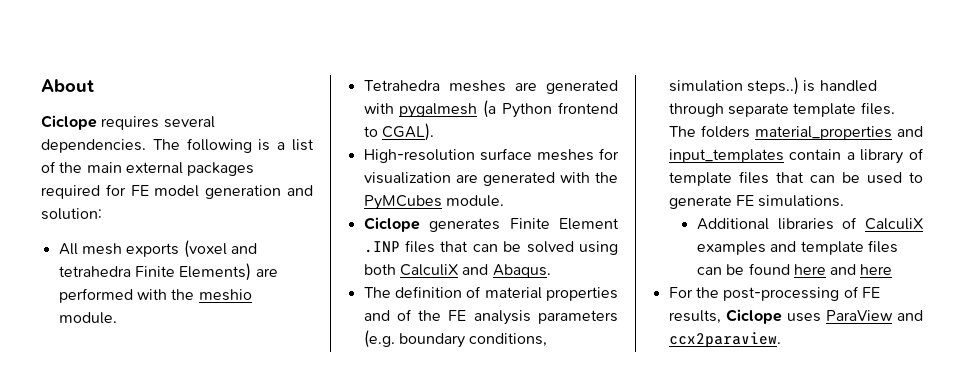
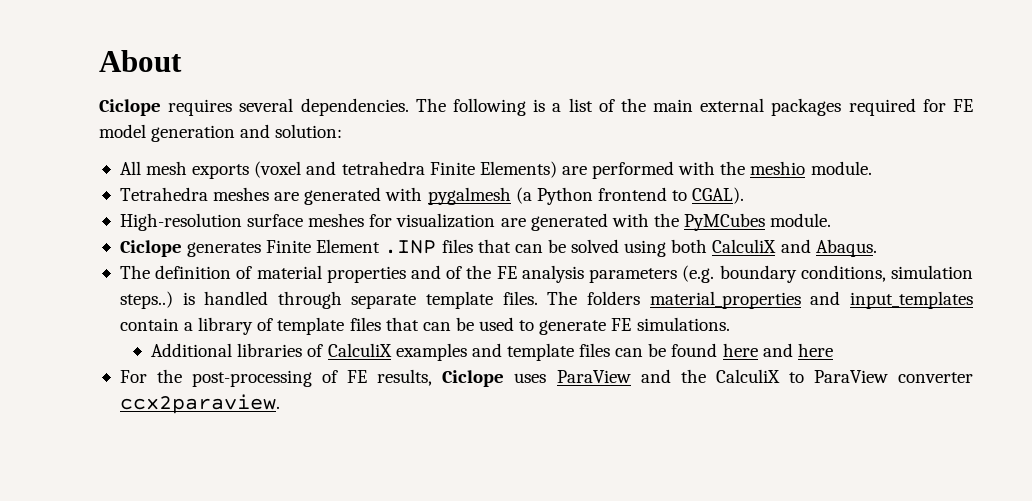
- For the post-processing of FE results, Ciclope uses ParaView and ccx2paraview.
+ For the post-processing of FE results, Ciclope uses ParaView and the CalculiX to ParaView converter ccx2paraview.

